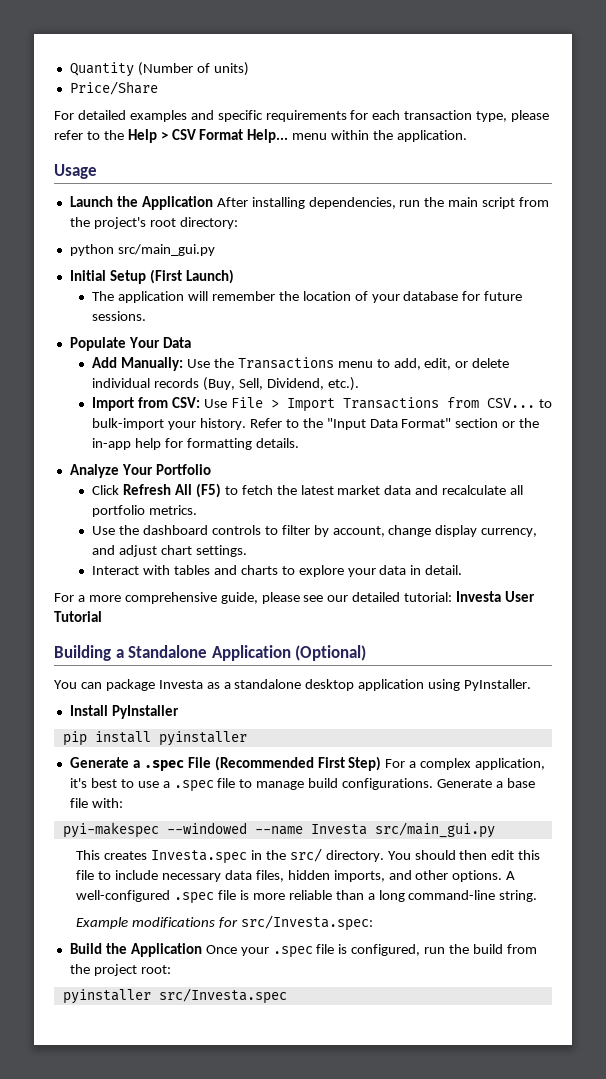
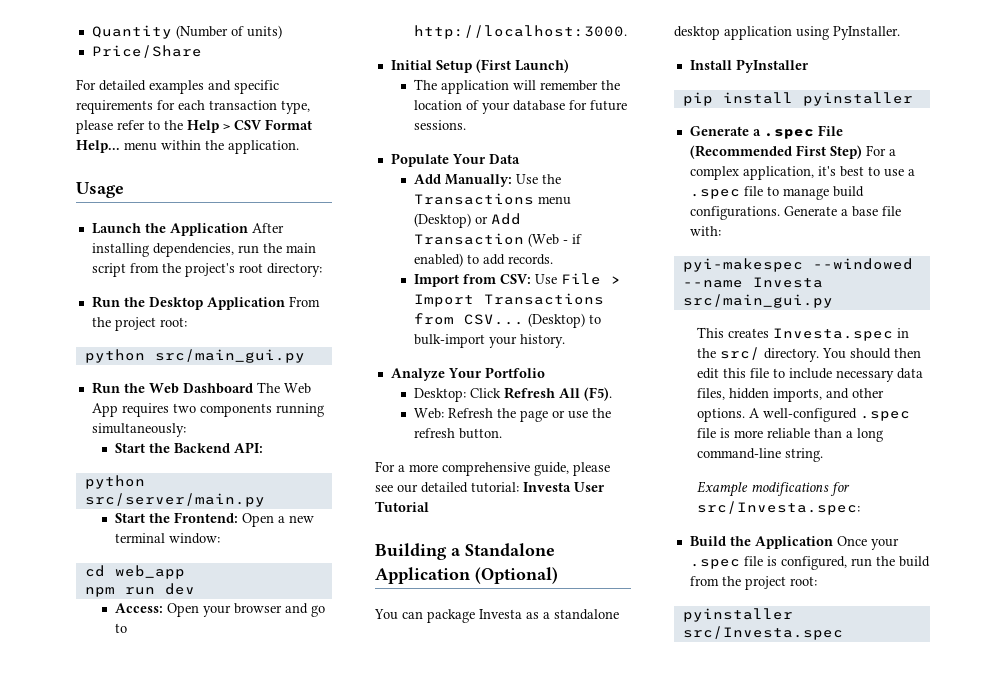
+ Run the Desktop Application From the project root:
  python src/main_gui.py
+ Run the Web Dashboard The Web App requires two components running simultaneously:
+ Start the Backend API:
+ python src/server/main.py
+ Start the Frontend: Open a new terminal window:
+ cd web_app
+ npm run dev
+ Access: Open your browser and go to http://localhost:3000.
- Add Manually: Use the Transactions menu to add, edit, or delete individual records (Buy, Sell, Dividend, etc.).
+ Add Manually: Use the Transactions menu (Desktop) or Add Transaction (Web - if enabled) to add records.
- Import from CSV: Use File > Import Transactions from CSV... to bulk-import your history. Refer to the "Input Data Format" section or the in-app help for formatting details.
+ Import from CSV: Use File > Import Transactions from CSV... (Desktop) to bulk-import your history.
- Click Refresh All (F5) to fetch the latest market data and recalculate all portfolio metrics.
- Use the dashboard controls to filter by account, change display currency, and adjust chart settings.
- Interact with tables and charts to explore your data in detail.
+ Desktop: Click Refresh All (F5).
+ Web: Refresh the page or use the refresh button.

